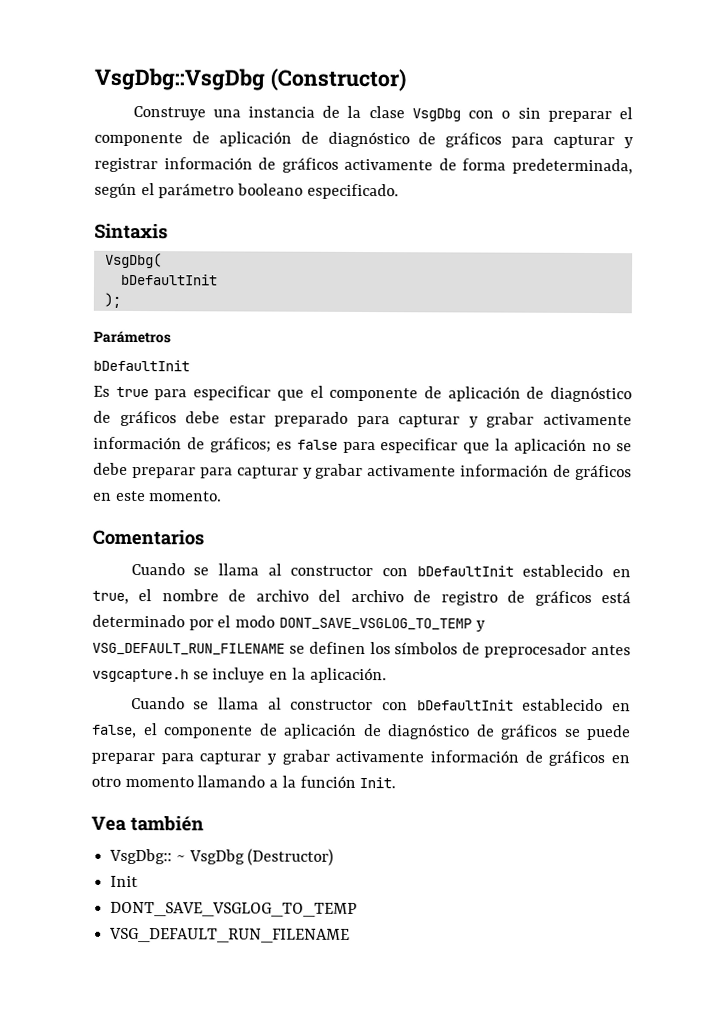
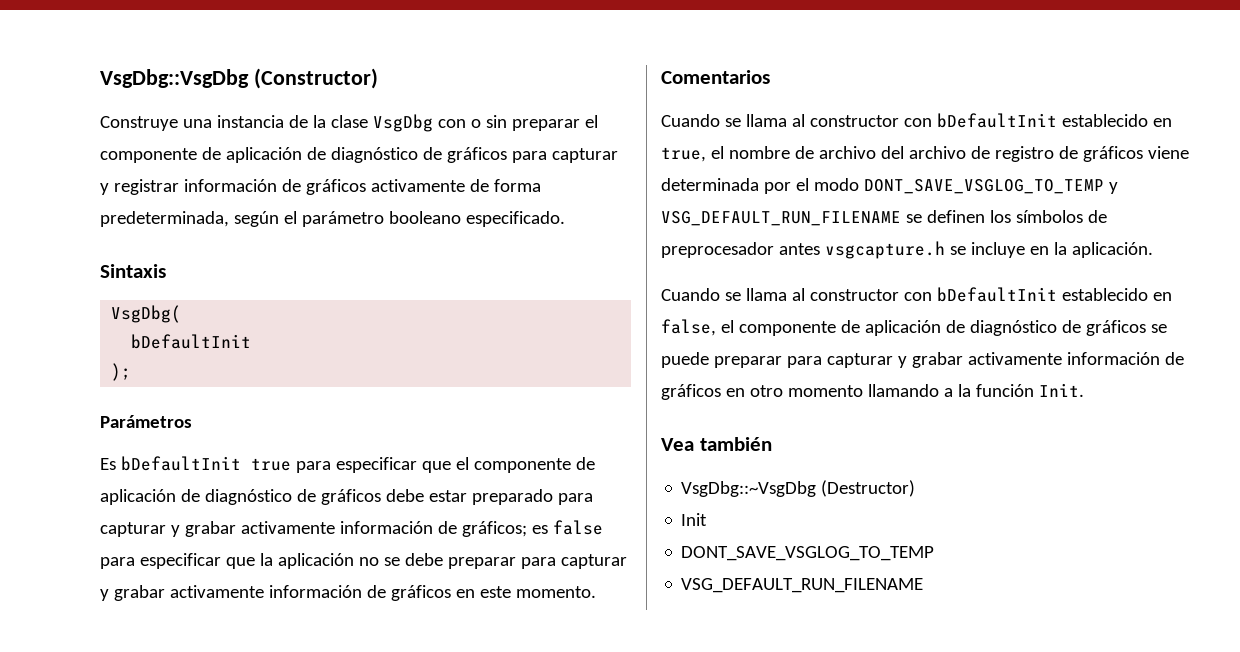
  Parámetros
- bDefaultInit
- Es true para especificar que el componente de aplicación de diagnóstico de gráficos debe estar preparado para capturar y grabar activamente información de gráficos; es false para especificar que la aplicación no se debe preparar para capturar y grabar activamente información de gráficos en este momento.
+ Es bDefaultInit true para especificar que el componente de aplicación de diagnóstico de gráficos debe estar preparado para capturar y grabar activamente información de gráficos; es false para especificar que la aplicación no se debe preparar para capturar y grabar activamente información de gráficos en este momento.
- Cuando se llama al constructor con bDefaultInit establecido en true, el nombre de archivo del archivo de registro de gráficos está determinado por el modo DONT_SAVE_VSGLOG_TO_TEMP y VSG_DEFAULT_RUN_FILENAME se definen los símbolos de preprocesador antes vsgcapture.h se incluye en la aplicación.
+ Cuando se llama al constructor con bDefaultInit establecido en true, el nombre de archivo del archivo de registro de gráficos viene determinada por el modo DONT_SAVE_VSGLOG_TO_TEMP y VSG_DEFAULT_RUN_FILENAME se definen los símbolos de preprocesador antes vsgcapture.h se incluye en la aplicación.
- VsgDbg:: ~ VsgDbg (Destructor)
+ VsgDbg::~VsgDbg (Destructor)

